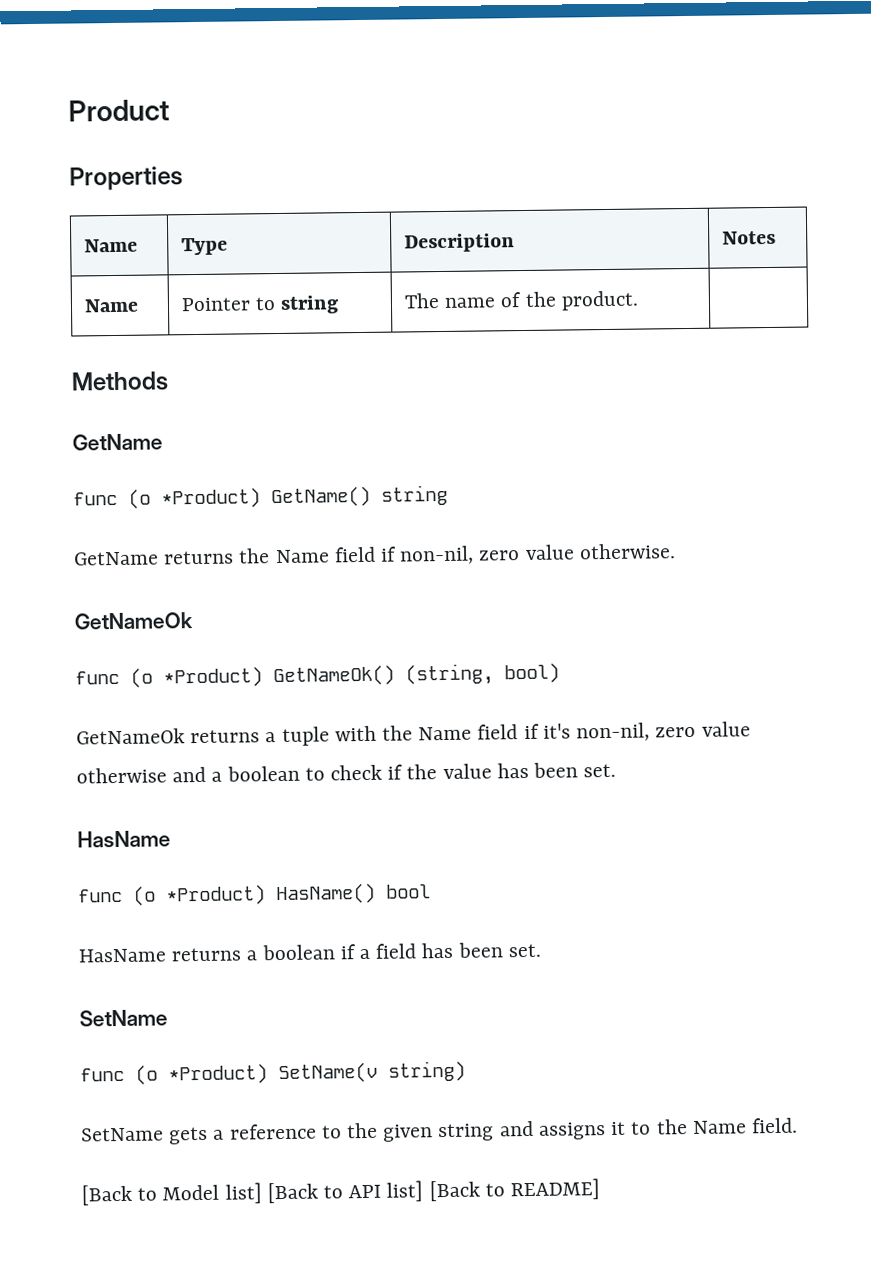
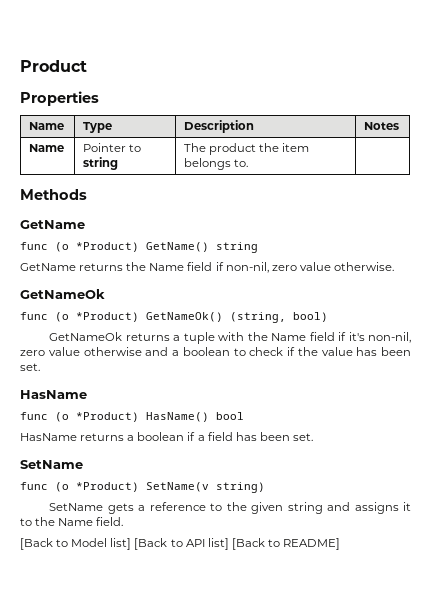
- Name | Pointer to string | The name of the product. |
+ Name | Pointer to string | The product the item belongs to. |

